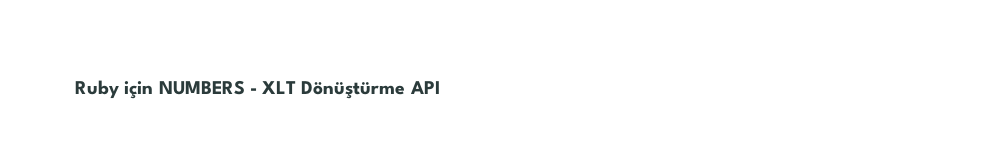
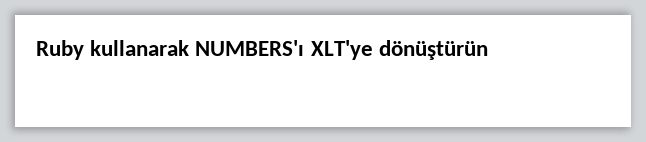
- Ruby için NUMBERS - XLT Dönüştürme API
+ Ruby kullanarak NUMBERS'ı XLT'ye dönüştürün

